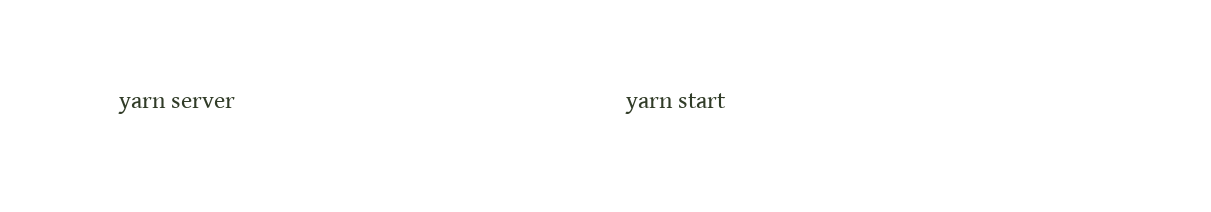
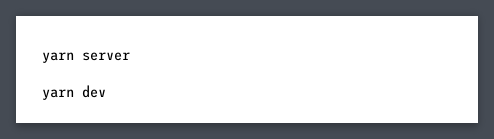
- yarn start
+ yarn dev

